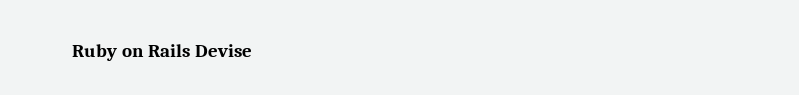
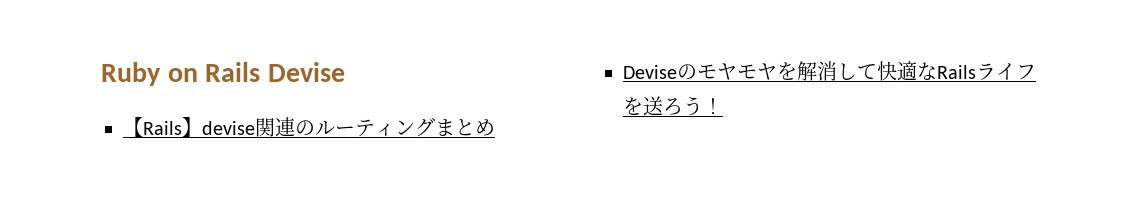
+ 【Rails】devise関連のルーティングまとめ
+ Deviseのモヤモヤを解消して快適なRailsライフを送ろう！

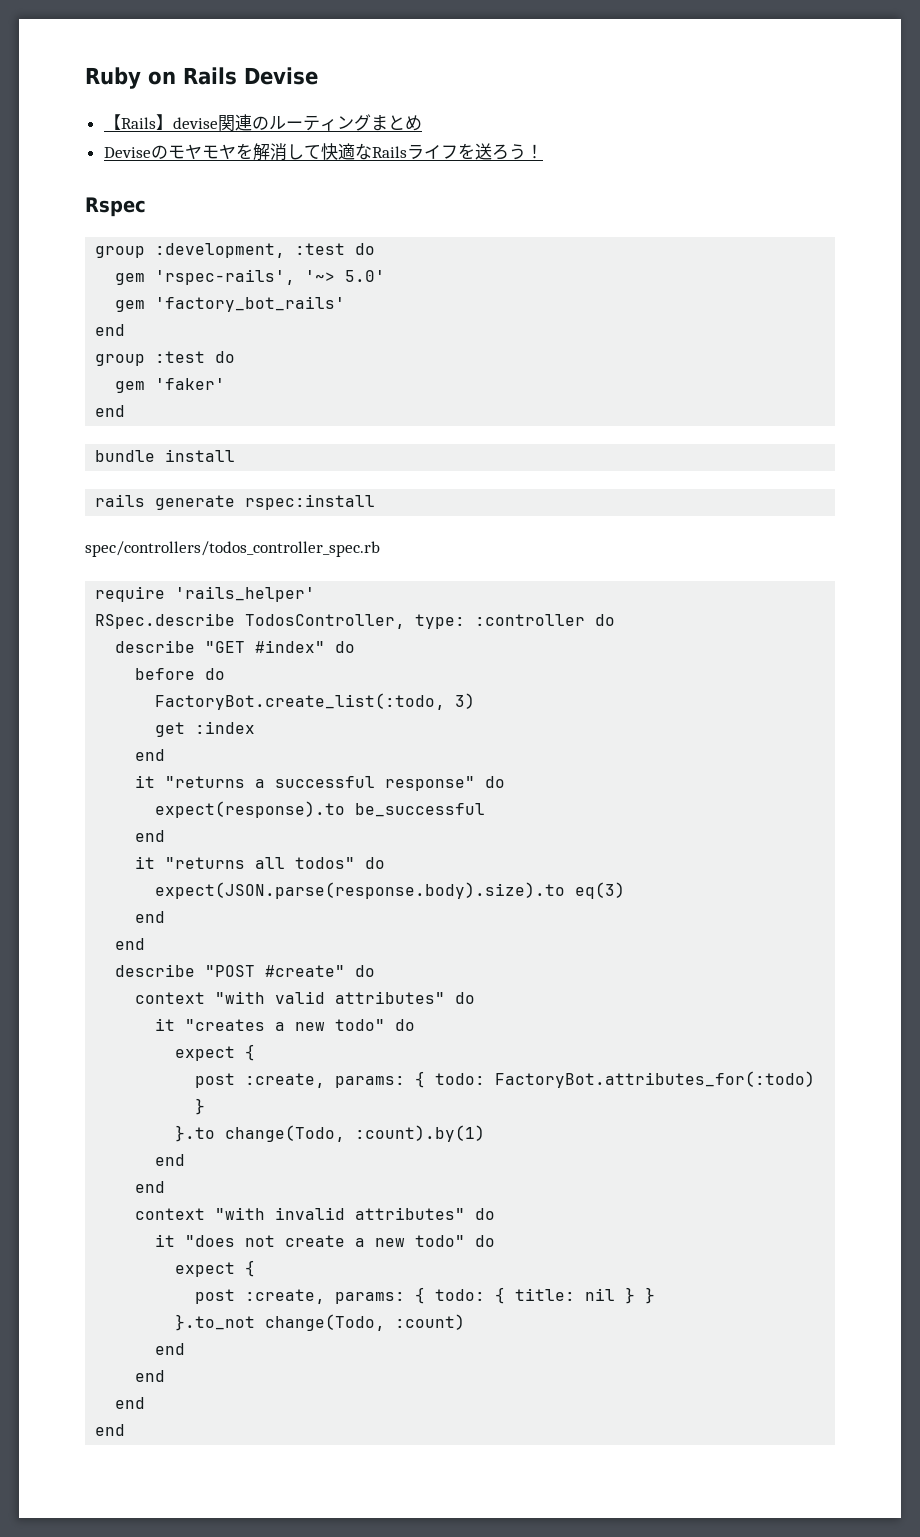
+ Rspec
+ group :development, :test do
+ gem 'rspec-rails', '~> 5.0'
+ gem 'factory_bot_rails'
+ end
+ group :test do
+ gem 'faker'
+ end
+ bundle install
+ rails generate rspec:install
+ spec/controllers/todos_controller_spec.rb
+ require 'rails_helper'
+ RSpec.describe TodosController, type: :controller do
+ describe "GET #index" do
+ before do
+ FactoryBot.create_list(:todo, 3)
+ get :index
+ end
+ it "returns a successful response" do
+ expect(response).to be_successful
+ end
+ it "returns all todos" do
+ expect(JSON.parse(response.body).size).to eq(3)
+ end
+ end
+ describe "POST #create" do
+ context "with valid attributes" do
+ it "creates a new todo" do
+ expect {
+ post :create, params: { todo: FactoryBot.attributes_for(:todo) }
+ }.to change(Todo, :count).by(1)
+ end
+ end
+ context "with invalid attributes" do
+ it "does not create a new todo" do
+ expect {
+ post :create, params: { todo: { title: nil } }
+ }.to_not change(Todo, :count)
+ end
+ end
+ end
+ end

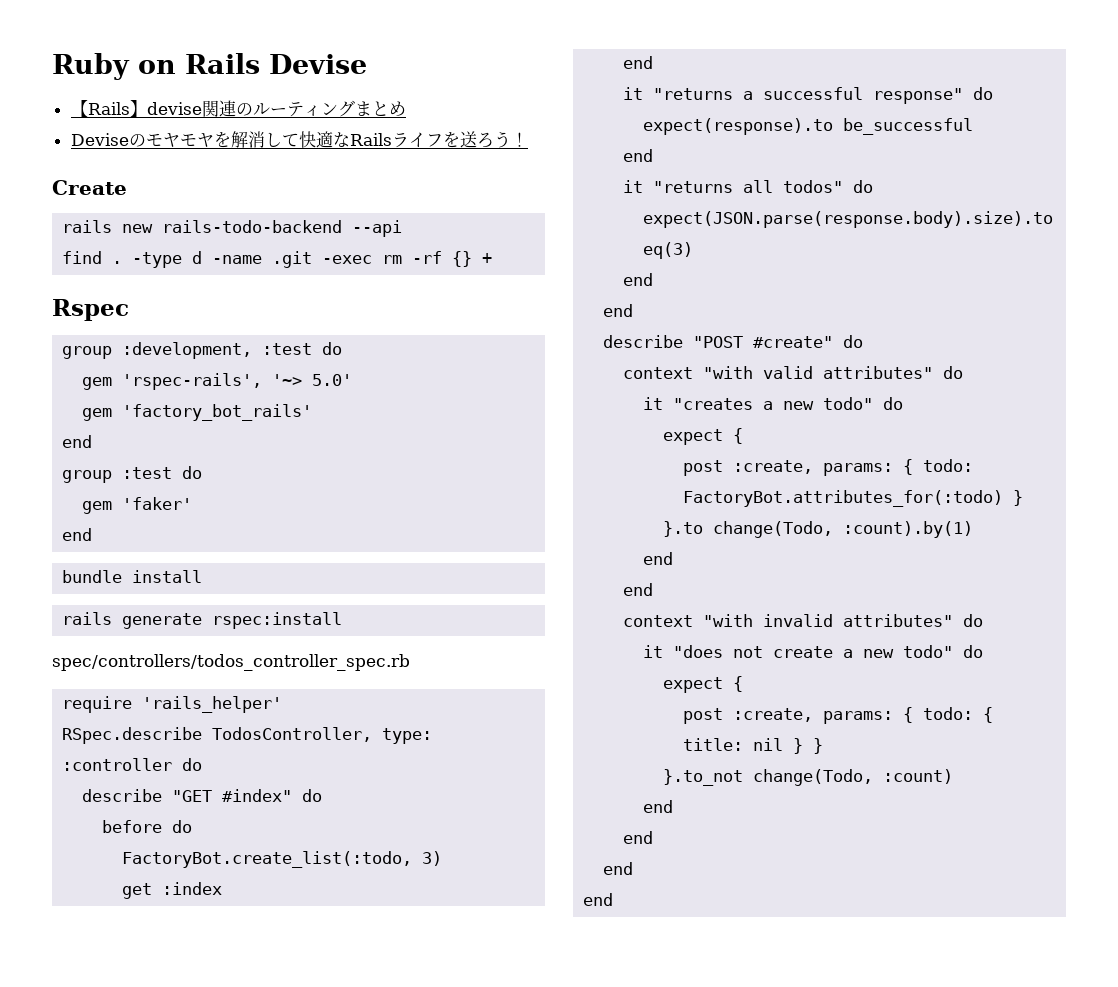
+ Create
+ rails new rails-todo-backend --api
+ find . -type d -name .git -exec rm -rf {} +

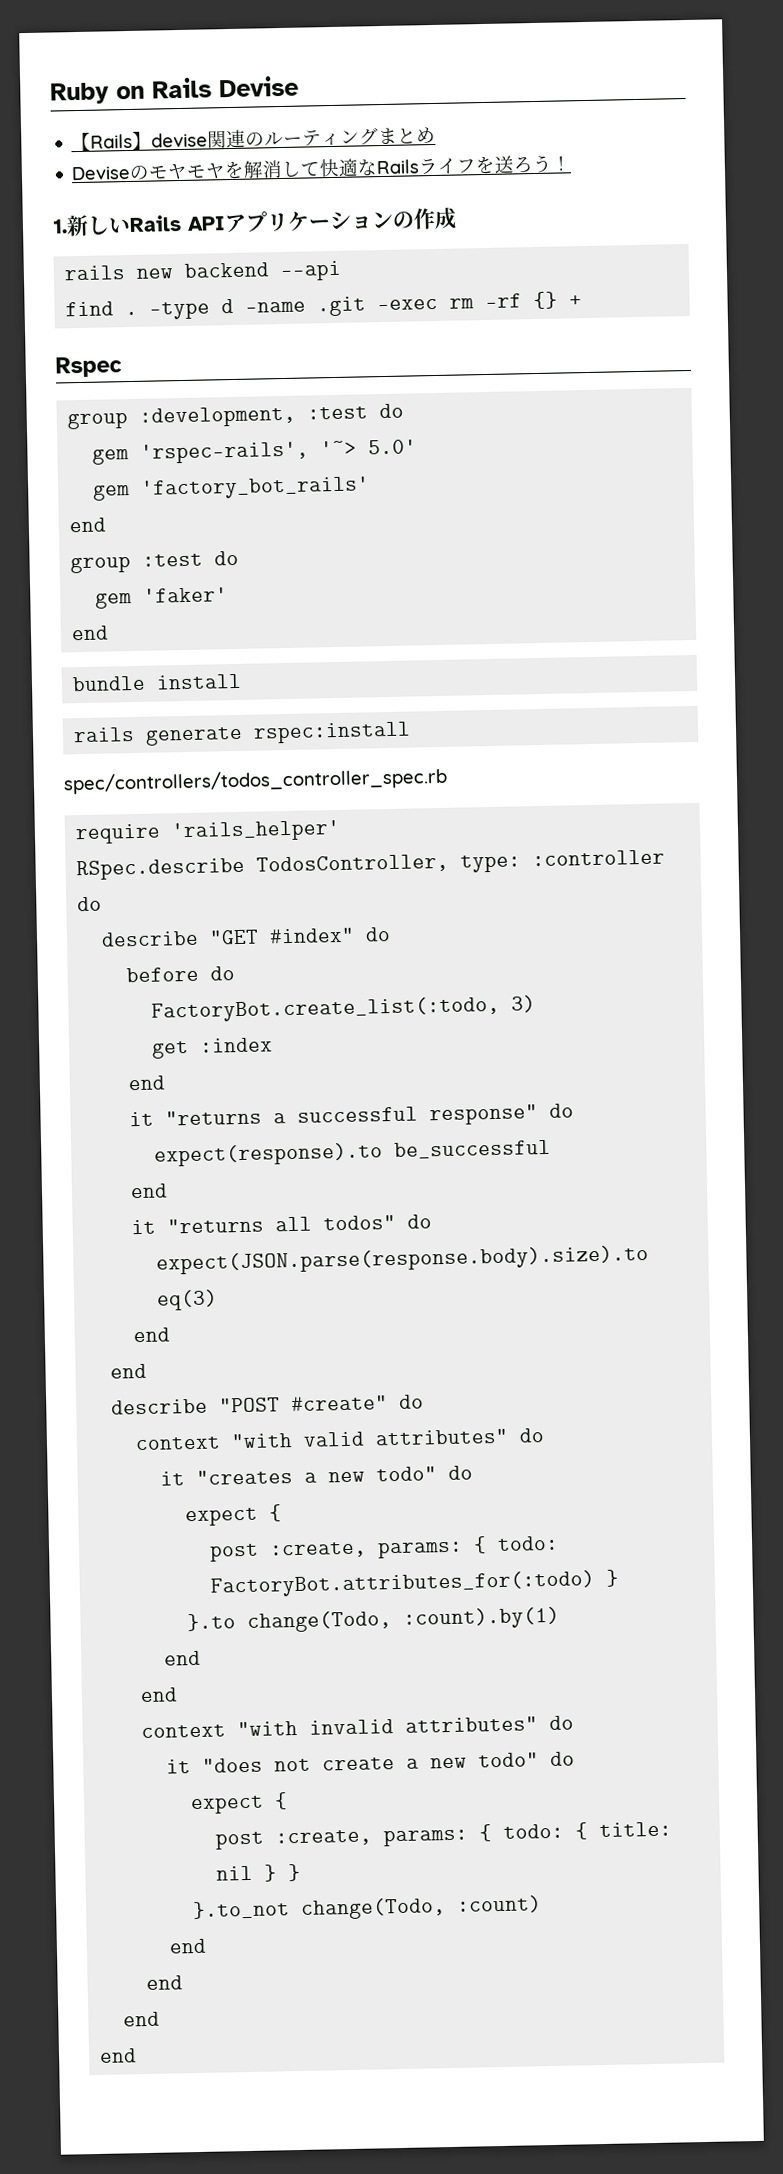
- Create
+ 1.新しいRails APIアプリケーションの作成
- rails new rails-todo-backend --api
+ rails new backend --api

